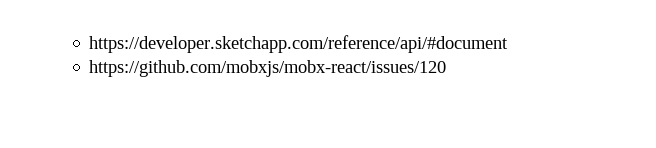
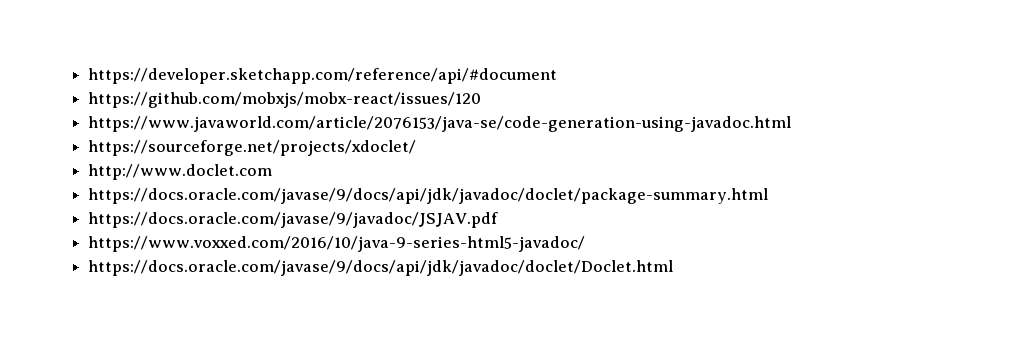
+ https://www.javaworld.com/article/2076153/java-se/code-generation-using-javadoc.html
+ https://sourceforge.net/projects/xdoclet/
+ http://www.doclet.com
+ https://docs.oracle.com/javase/9/docs/api/jdk/javadoc/doclet/package-summary.html
+ https://docs.oracle.com/javase/9/javadoc/JSJAV.pdf
+ https://www.voxxed.com/2016/10/java-9-series-html5-javadoc/
+ https://docs.oracle.com/javase/9/docs/api/jdk/javadoc/doclet/Doclet.html

